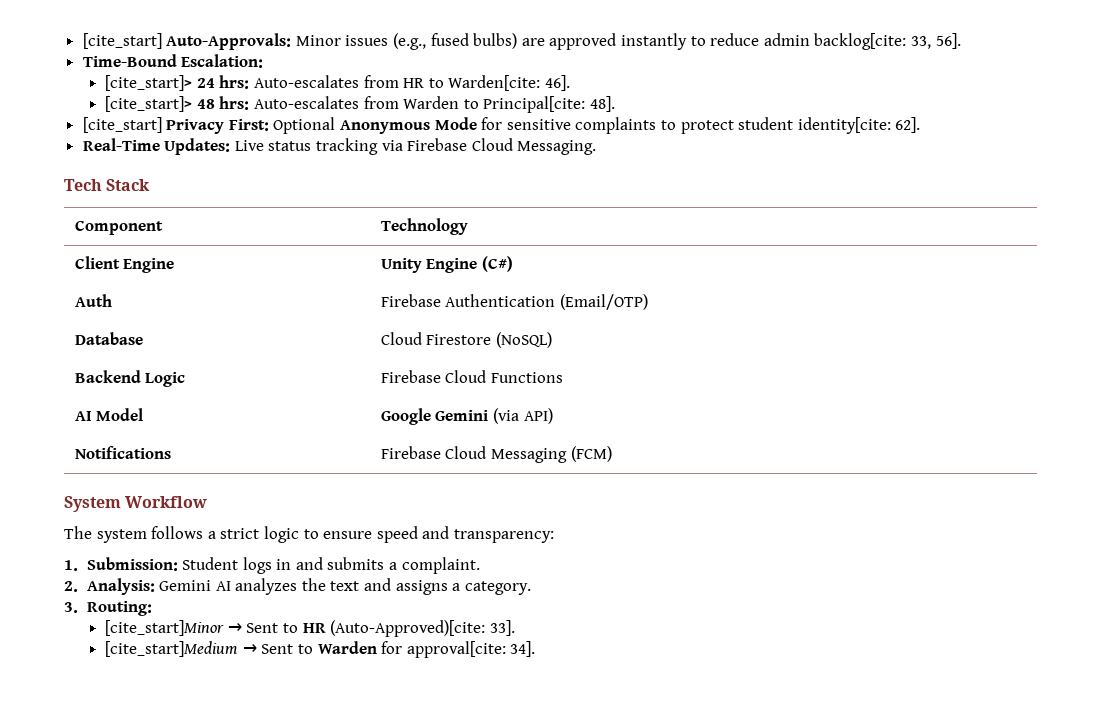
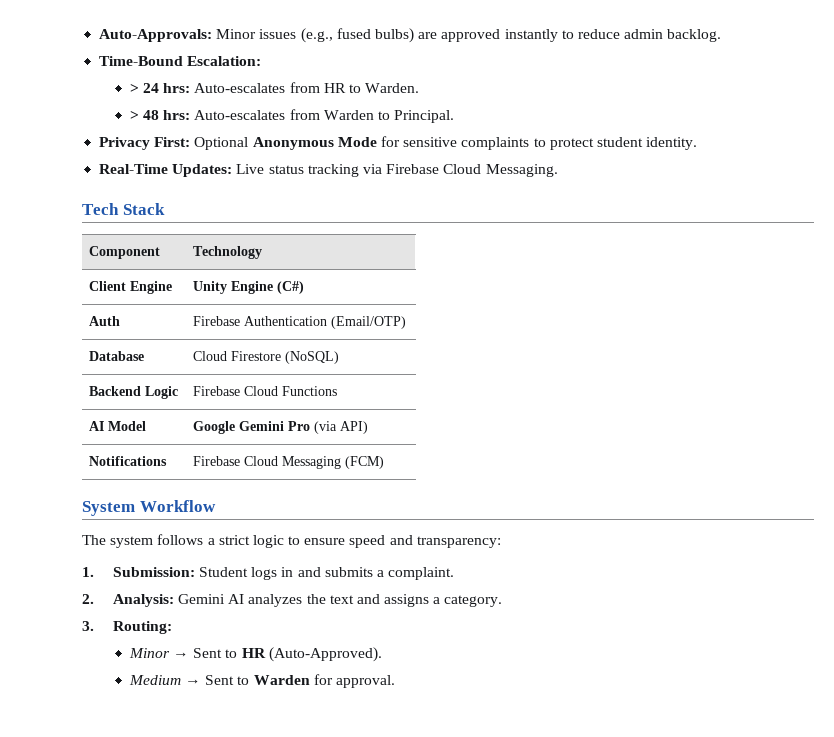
- [cite_start] Auto-Approvals: Minor issues (e.g., fused bulbs) are approved instantly to reduce admin backlog[cite: 33, 56].
+ Auto-Approvals: Minor issues (e.g., fused bulbs) are approved instantly to reduce admin backlog.
- [cite_start]> 24 hrs: Auto-escalates from HR to Warden[cite: 46].
- [cite_start]> 48 hrs: Auto-escalates from Warden to Principal[cite: 48].
- [cite_start] Privacy First: Optional Anonymous Mode for sensitive complaints to protect student identity[cite: 62].
+ > 24 hrs: Auto-escalates from HR to Warden.
+ > 48 hrs: Auto-escalates from Warden to Principal.
+ Privacy First: Optional Anonymous Mode for sensitive complaints to protect student identity.
- AI Model | Google Gemini (via API)
+ AI Model | Google Gemini Pro (via API)
- [cite_start]Minor → Sent to HR (Auto-Approved)[cite: 33].
- [cite_start]Medium → Sent to Warden for approval[cite: 34].
+ Minor → Sent to HR (Auto-Approved).
+ Medium → Sent to Warden for approval.

